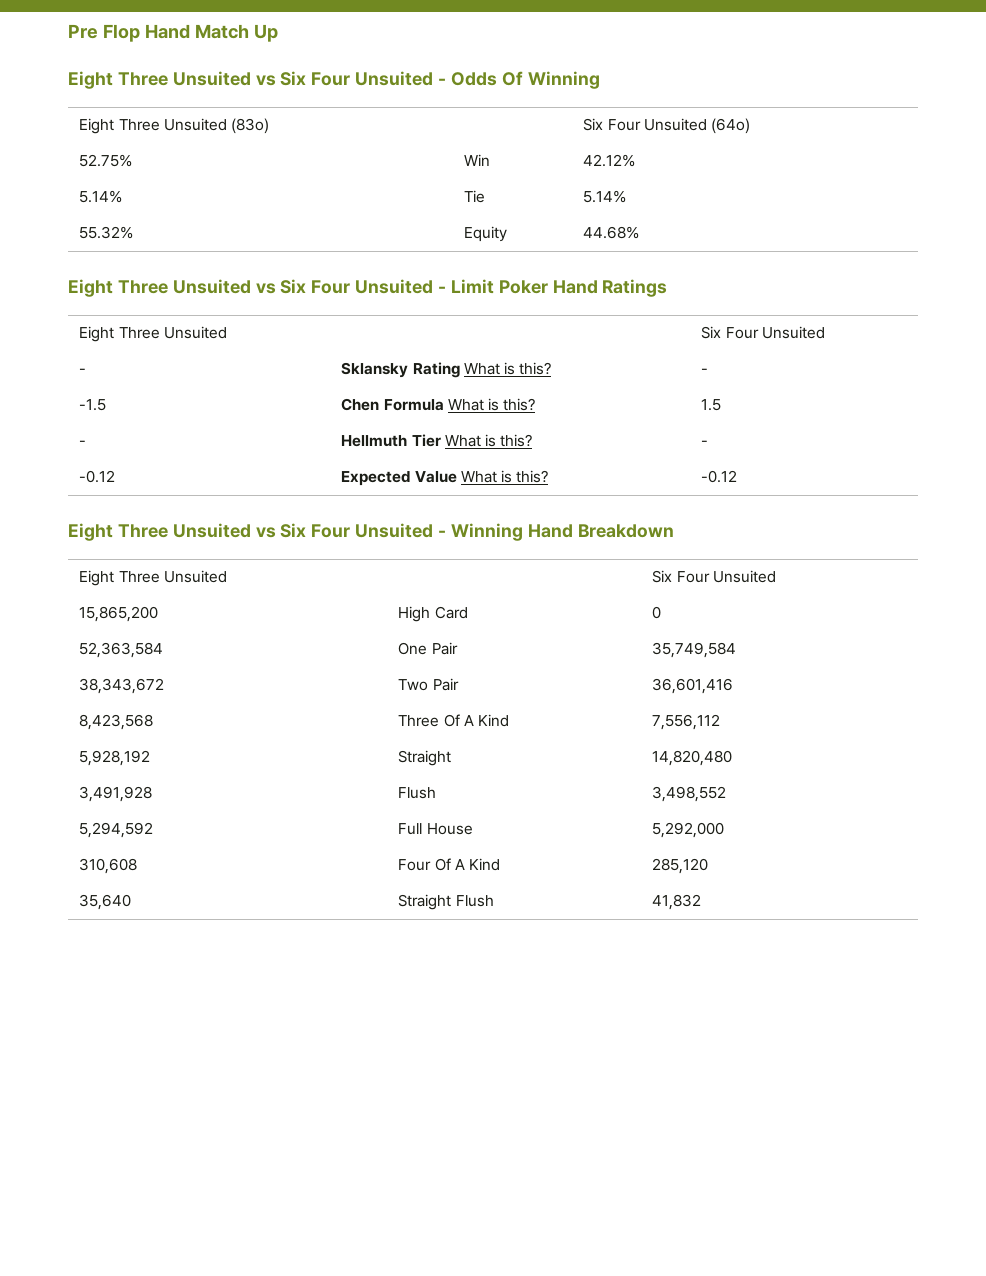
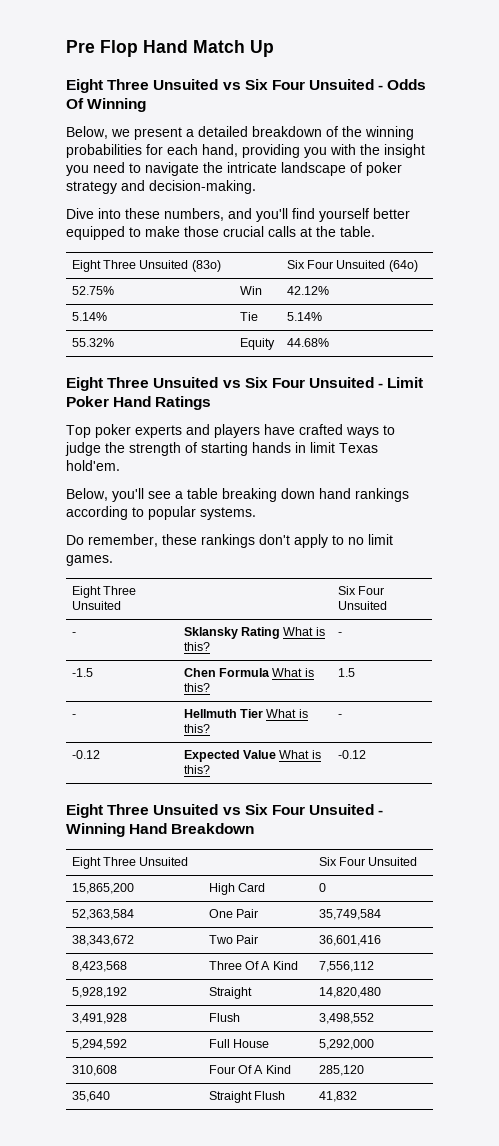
+ Below, we present a detailed breakdown of the winning probabilities for each hand, providing you with the insight you need to navigate the intricate landscape of poker strategy and decision-making.
+ Dive into these numbers, and you'll find yourself better equipped to make those crucial calls at the table.
+ Top poker experts and players have crafted ways to judge the strength of starting hands in limit Texas hold'em.
+ Below, you'll see a table breaking down hand rankings according to popular systems.
+ Do remember, these rankings don't apply to no limit games.

